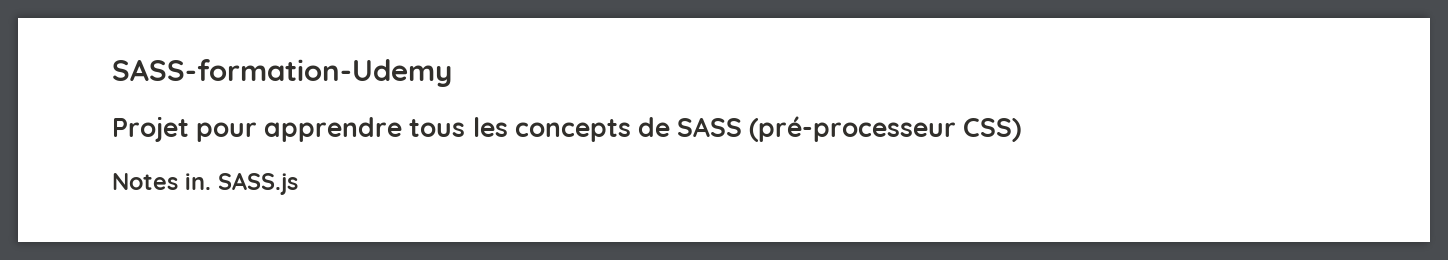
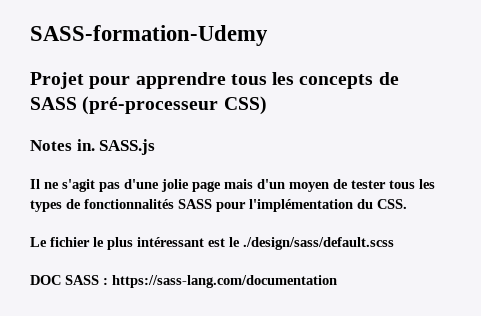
+ Il ne s'agit pas d'une jolie page mais d'un moyen de tester tous les types de fonctionnalités SASS pour l'implémentation du CSS.
+ Le fichier le plus intéressant est le ./design/sass/default.scss
+ DOC SASS : https://sass-lang.com/documentation

